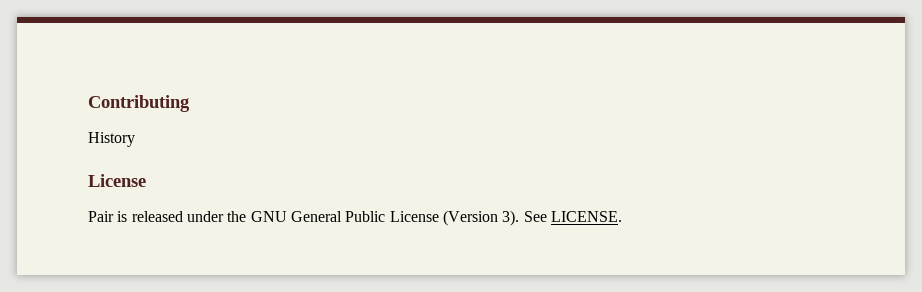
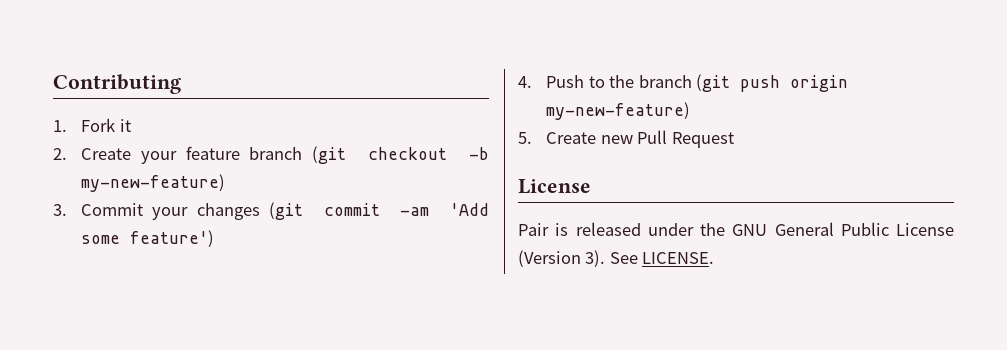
- History
+ 1. Fork it
+ 2. Create your feature branch (git checkout -b my-new-feature)
+ 3. Commit your changes (git commit -am 'Add some feature')
+ 4. Push to the branch (git push origin my-new-feature)
+ 5. Create new Pull Request

